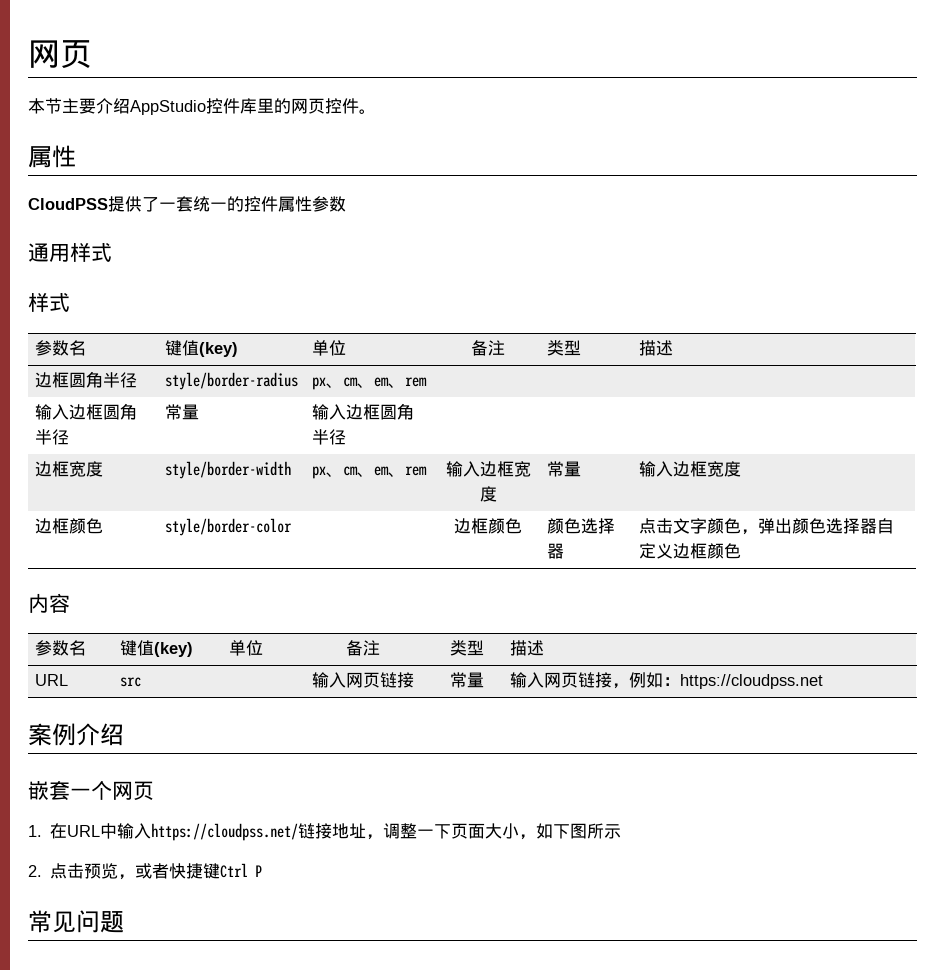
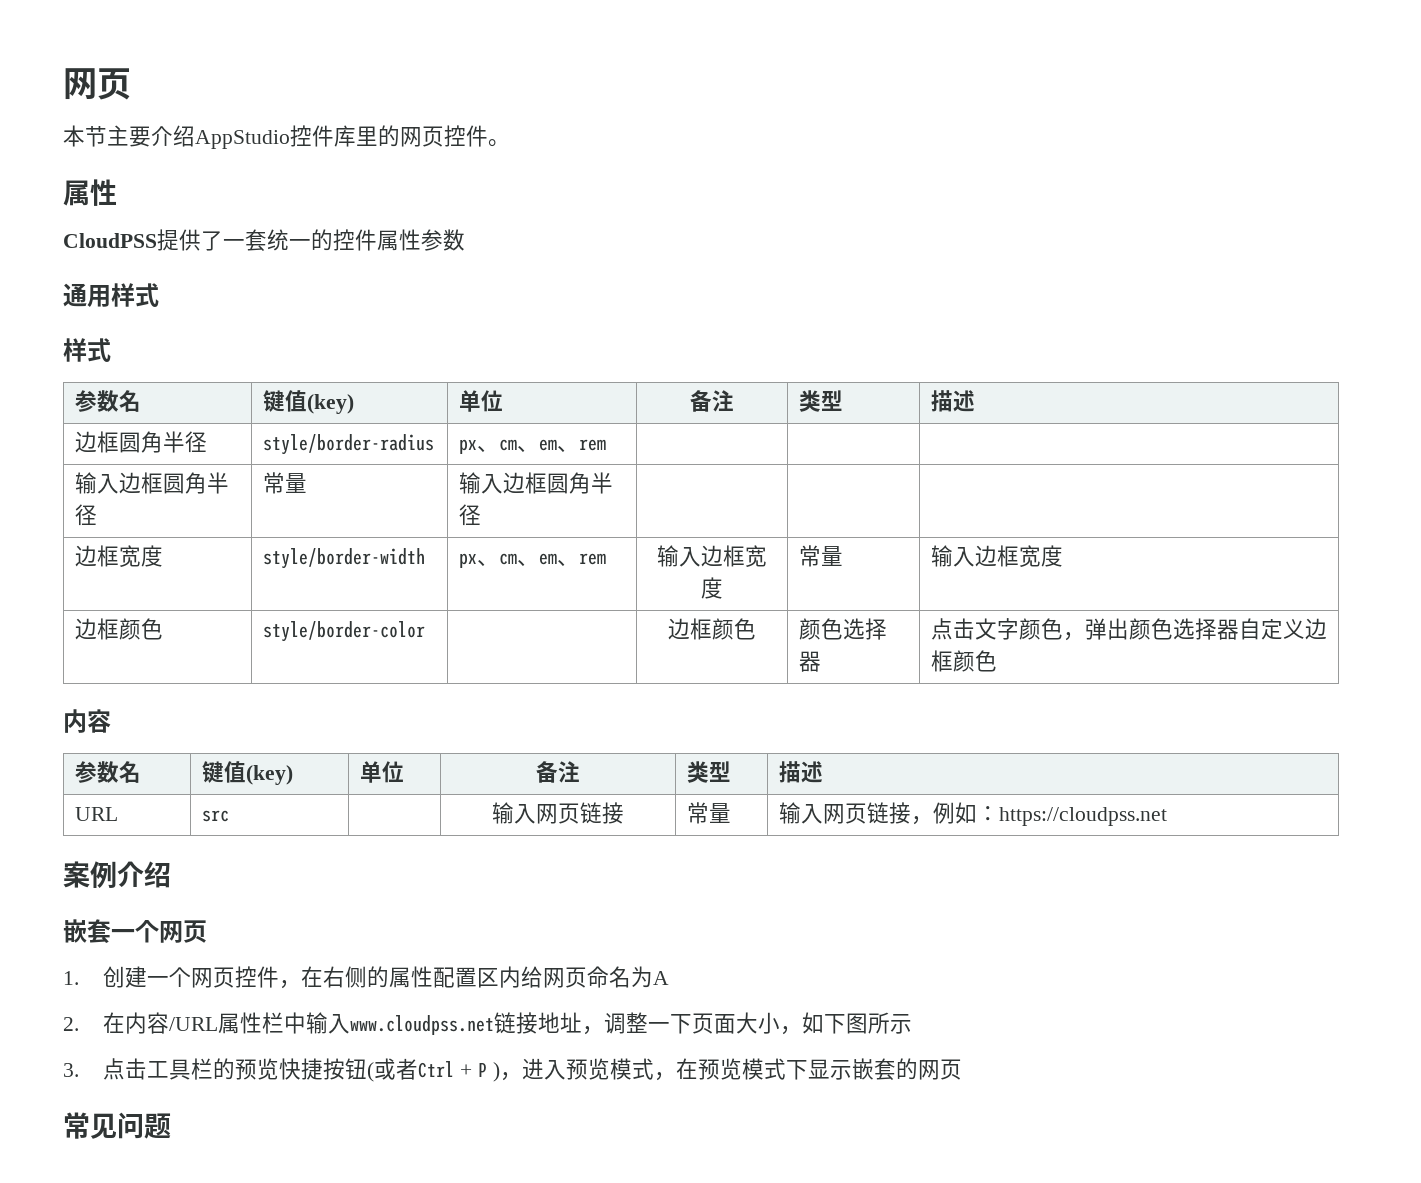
- 1.在URL中输入https://cloudpss.net/链接地址，调整一下页面大小，如下图所示
+ 1.创建一个网页控件，在右侧的属性配置区内给网页命名为A
+ 2.在内容/URL属性栏中输入www.cloudpss.net链接地址，调整一下页面大小，如下图所示
- 2.点击预览，或者快捷键Ctrl P
+ 3.点击工具栏的预览快捷按钮(或者Ctrl + P )，进入预览模式，在预览模式下显示嵌套的网页

